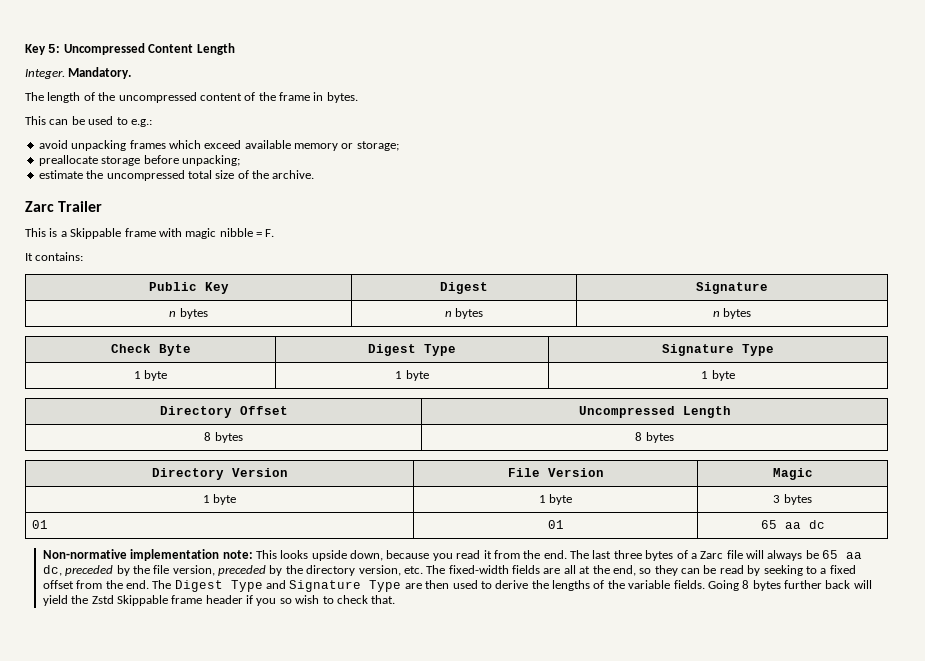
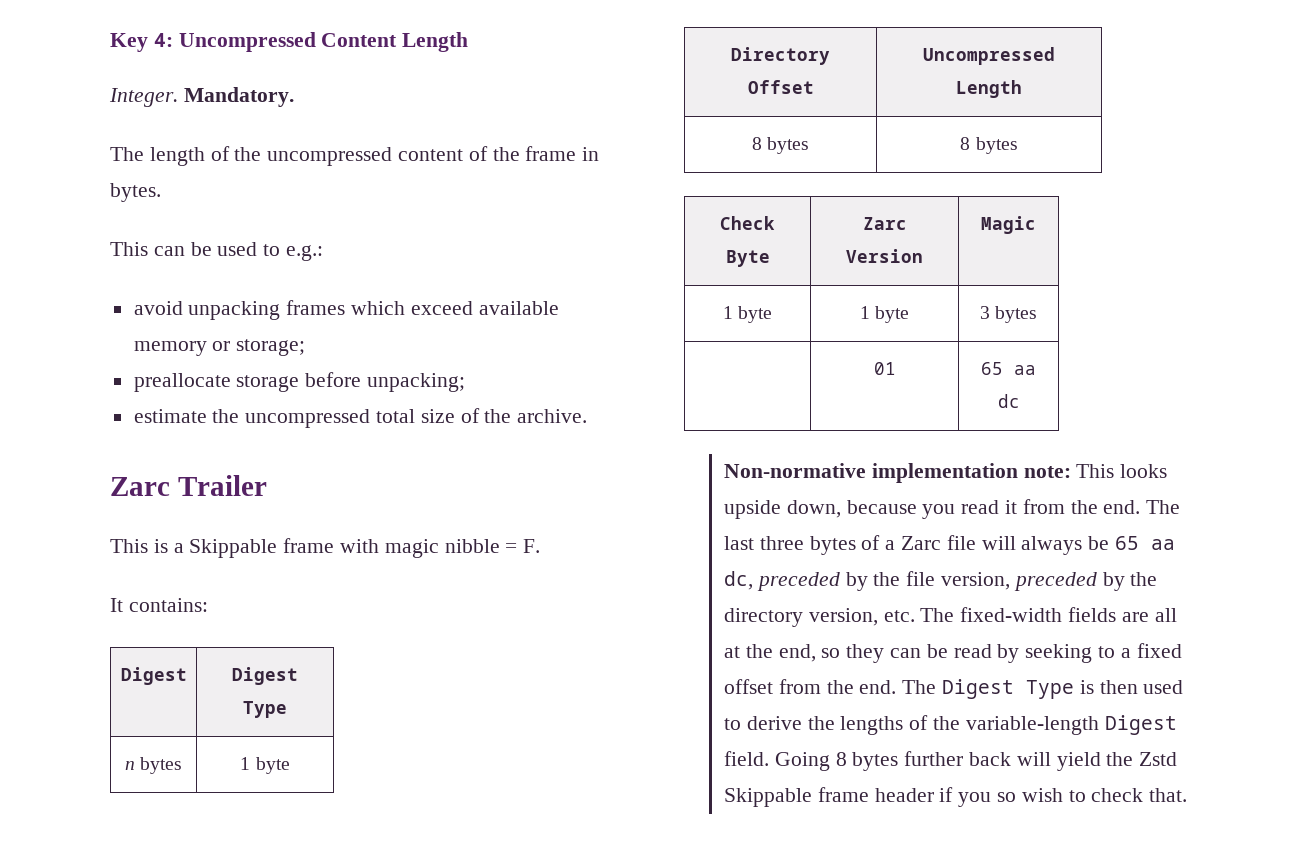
- Key 5: Uncompressed Content Length
+ Key 4: Uncompressed Content Length
- Public Key | Digest | Signature
- n bytes | n bytes | n bytes
- Check Byte | Digest Type | Signature Type
- 1 byte | 1 byte | 1 byte
+ Digest | Digest Type
+ n bytes | 1 byte
- Directory Version | File Version | Magic
+ Check Byte | Zarc Version | Magic
- 01 | 01 | 65 aa dc
+ | 01 | 65 aa dc
- The Digest Type and Signature Type are then used to derive the lengths of the variable fields.
+ The Digest Type is then used to derive the lengths of the variable-length Digest field.

